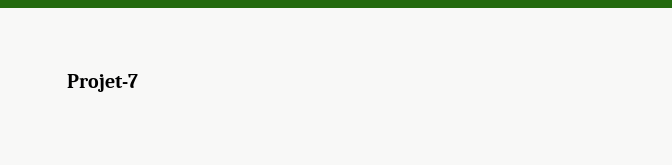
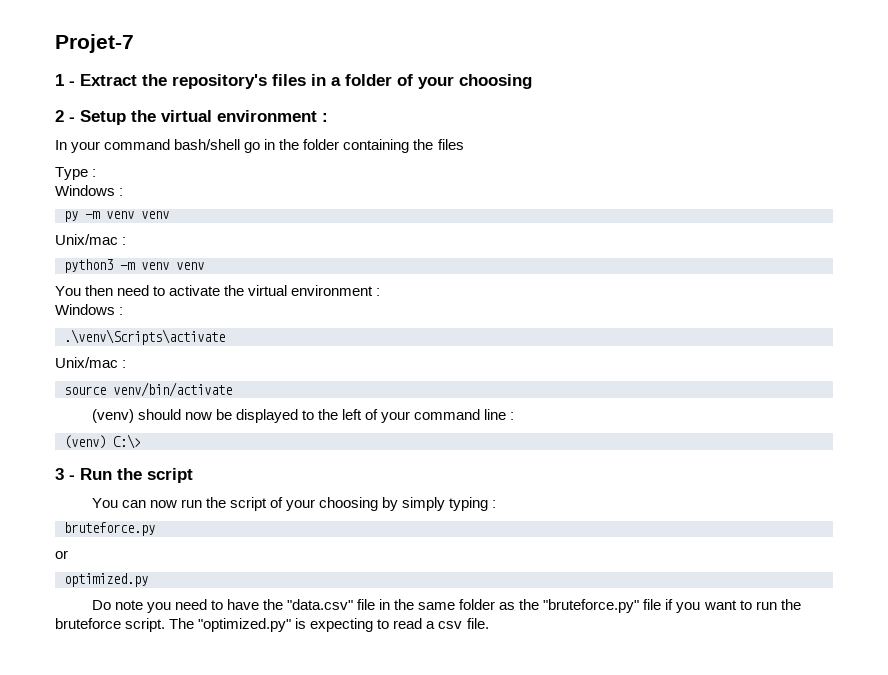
+ 1 - Extract the repository's files in a folder of your choosing
+ 2 - Setup the virtual environment :
+ In your command bash/shell go in the folder containing the files
+ Type :
+ Windows :
+ py -m venv venv
+ Unix/mac :
+ python3 -m venv venv
+ You then need to activate the virtual environment :
+ Windows :
+ .\venv\Scripts\activate
+ Unix/mac :
+ source venv/bin/activate
+ (venv) should now be displayed to the left of your command line :
+ (venv) C:\>
+ 3 - Run the script
+ You can now run the script of your choosing by simply typing :
+ bruteforce.py
+ or
+ optimized.py
+ Do note you need to have the "data.csv" file in the same folder as the "bruteforce.py" file if you want to run the bruteforce script. The "optimized.py" is expecting to read a csv file.

